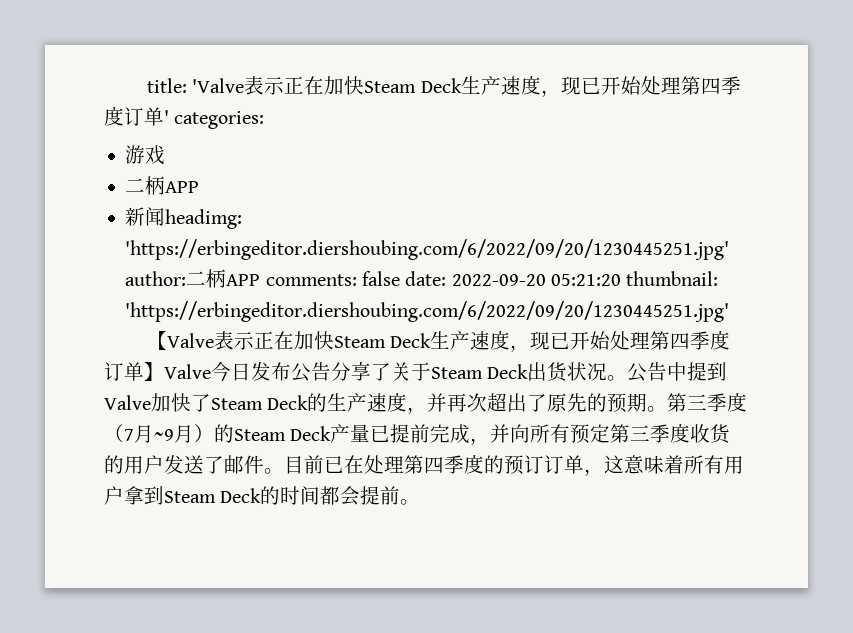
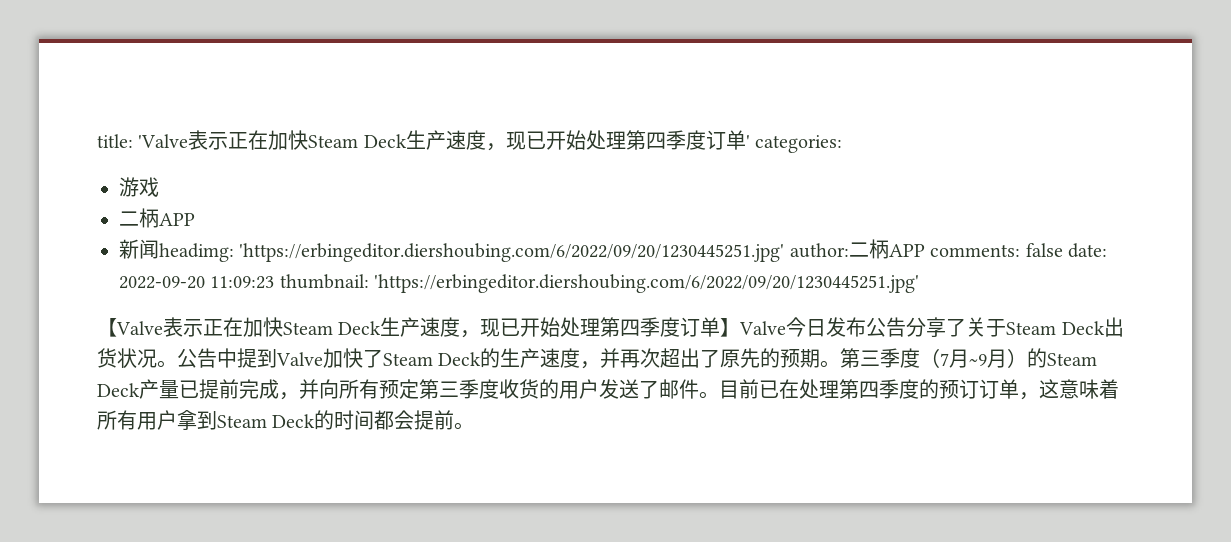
- 新闻headimg: 'https://erbingeditor.diershoubing.com/6/2022/09/20/1230445251.jpg' author:二柄APP comments: false date: 2022-09-20 05:21:20 thumbnail: 'https://erbingeditor.diershoubing.com/6/2022/09/20/1230445251.jpg'
+ 新闻headimg: 'https://erbingeditor.diershoubing.com/6/2022/09/20/1230445251.jpg' author:二柄APP comments: false date: 2022-09-20 11:09:23 thumbnail: 'https://erbingeditor.diershoubing.com/6/2022/09/20/1230445251.jpg'

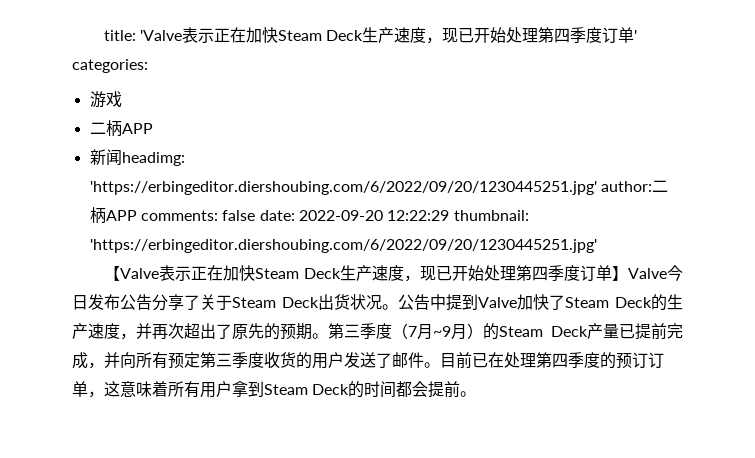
- 新闻headimg: 'https://erbingeditor.diershoubing.com/6/2022/09/20/1230445251.jpg' author:二柄APP comments: false date: 2022-09-20 11:09:23 thumbnail: 'https://erbingeditor.diershoubing.com/6/2022/09/20/1230445251.jpg'
+ 新闻headimg: 'https://erbingeditor.diershoubing.com/6/2022/09/20/1230445251.jpg' author:二柄APP comments: false date: 2022-09-20 12:22:29 thumbnail: 'https://erbingeditor.diershoubing.com/6/2022/09/20/1230445251.jpg'

